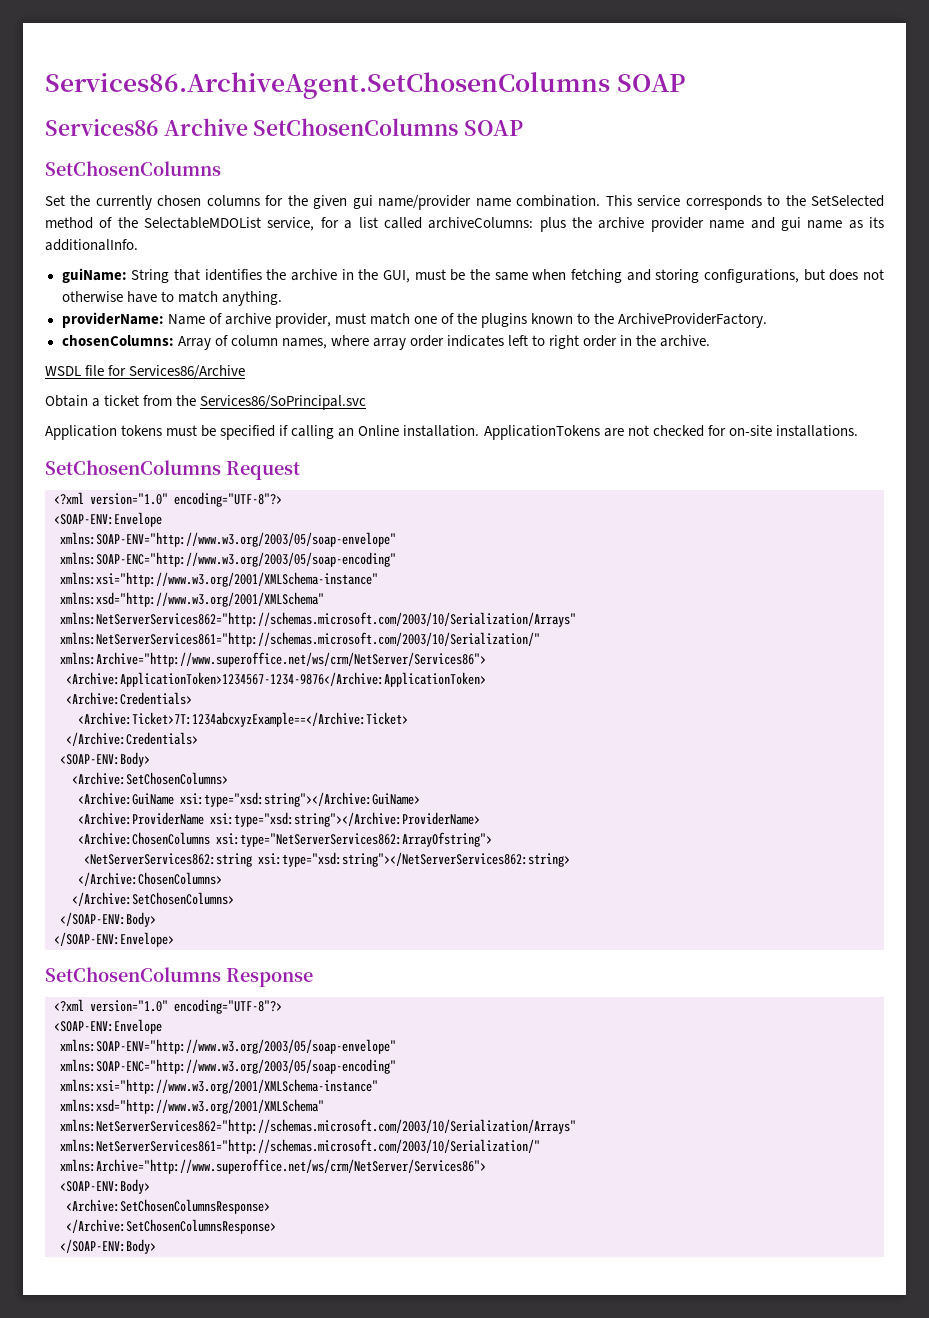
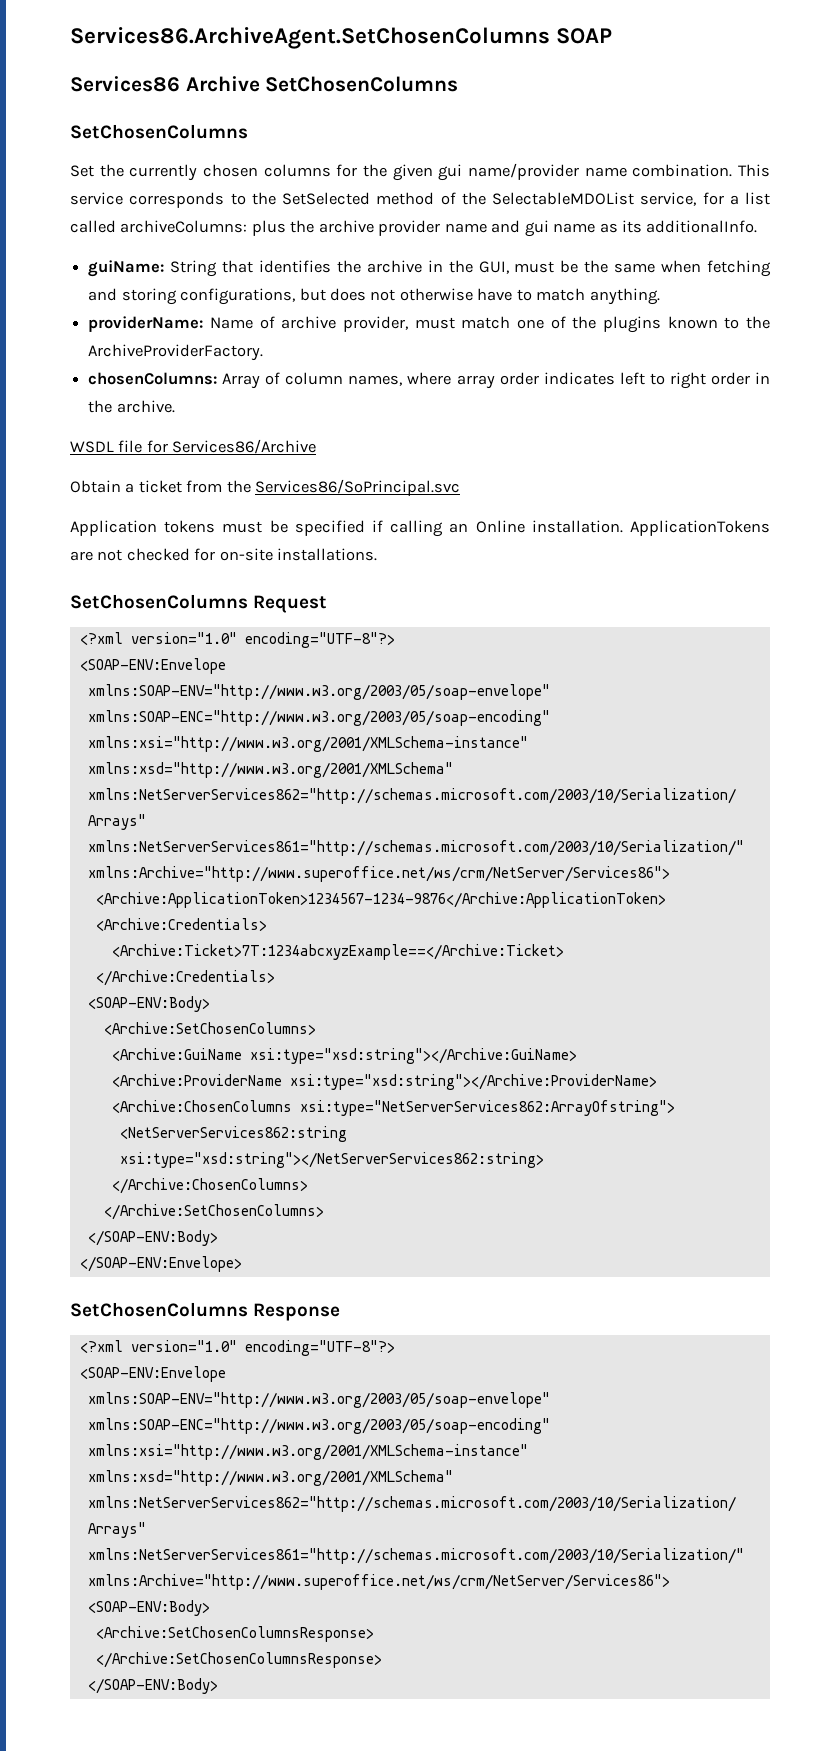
- Services86 Archive SetChosenColumns SOAP
+ Services86 Archive SetChosenColumns

